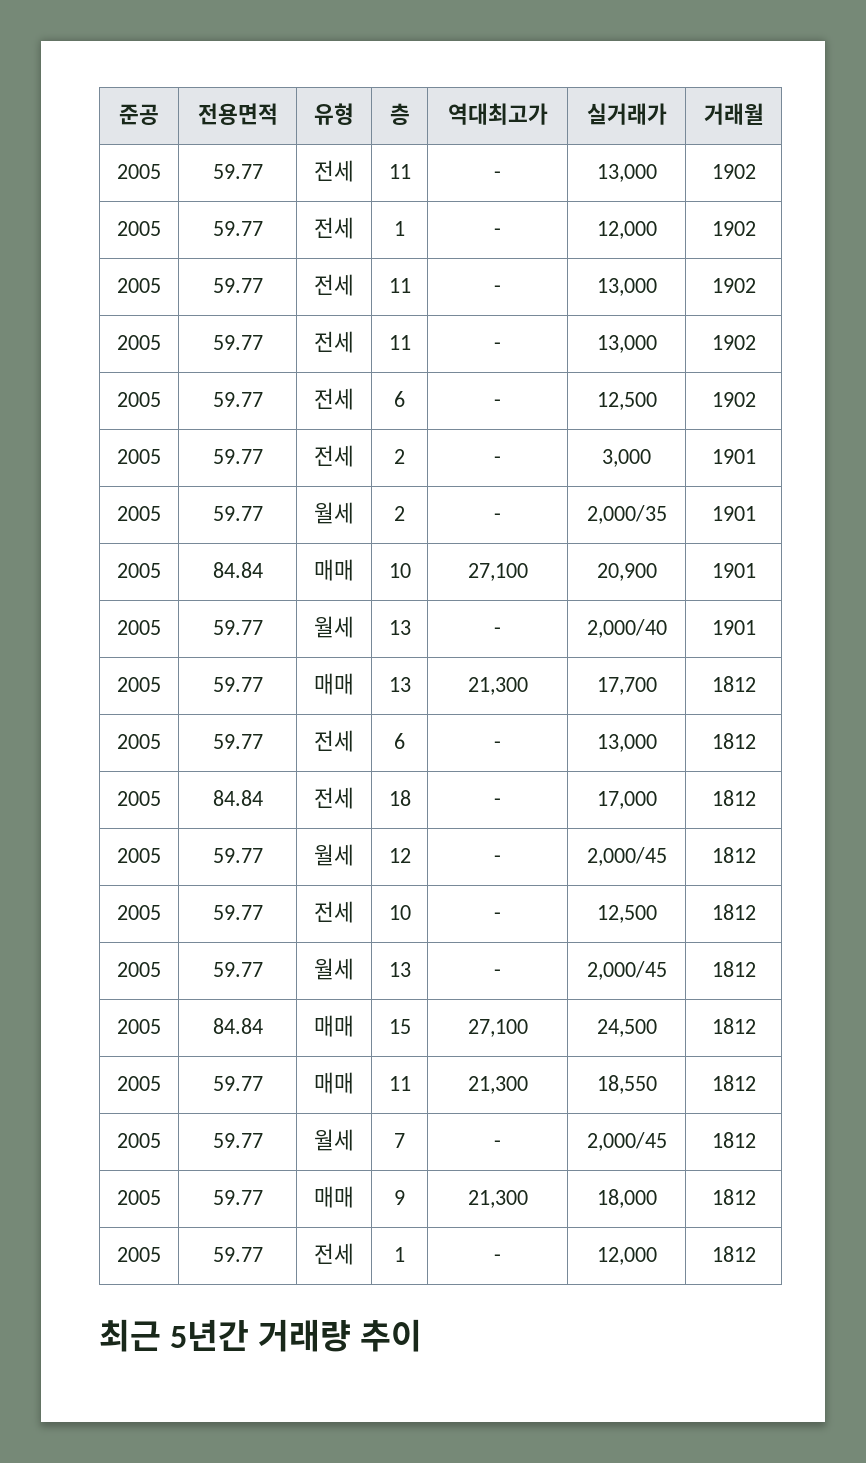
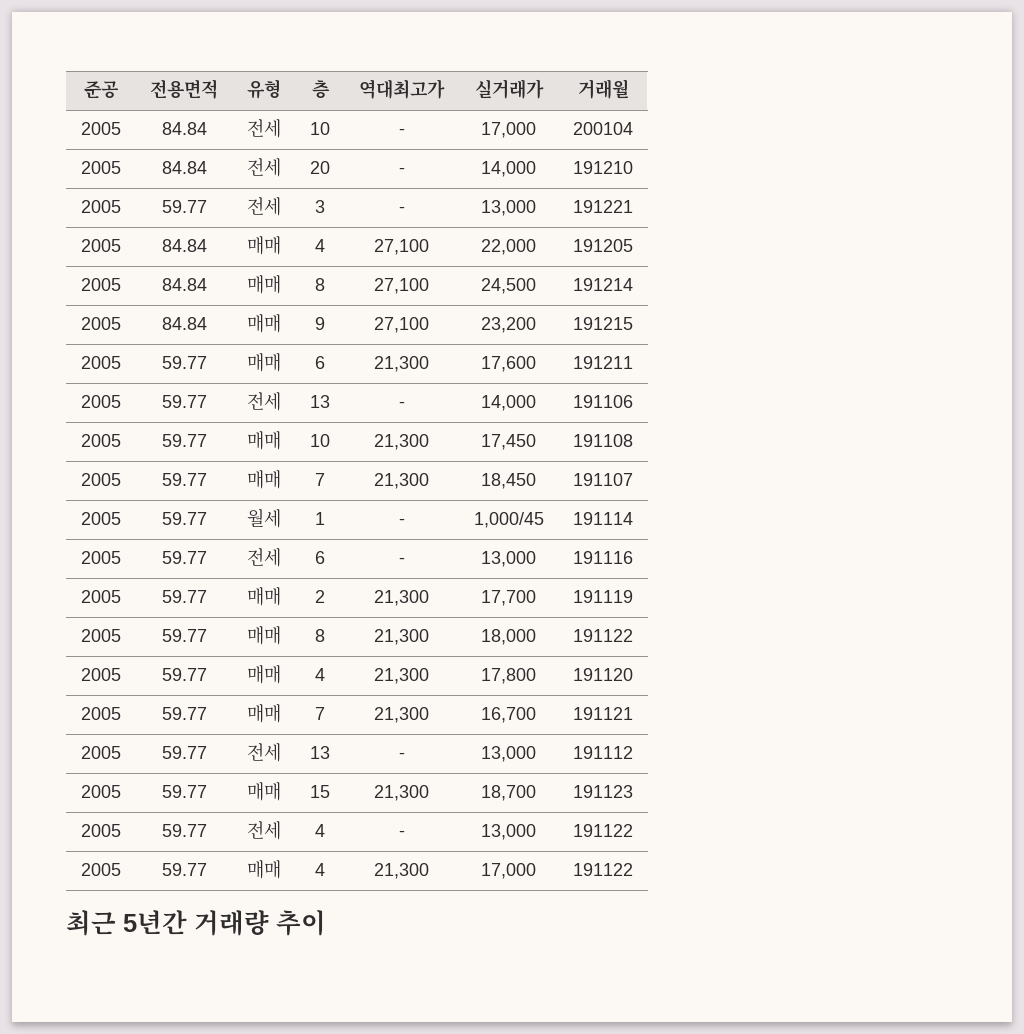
  준공 | 전용면적 | 유형 | 층 | 역대최고가 | 실거래가 | 거래월
- 2005 | 59.77 | 전세 | 11 | - | 13,000 | 1902
- 2005 | 59.77 | 전세 | 1 | - | 12,000 | 1902
- 2005 | 59.77 | 전세 | 11 | - | 13,000 | 1902
- 2005 | 59.77 | 전세 | 11 | - | 13,000 | 1902
- 2005 | 59.77 | 전세 | 6 | - | 12,500 | 1902
- 2005 | 59.77 | 전세 | 2 | - | 3,000 | 1901
- 2005 | 59.77 | 월세 | 2 | - | 2,000/35 | 1901
- 2005 | 84.84 | 매매 | 10 | 27,100 | 20,900 | 1901
- 2005 | 59.77 | 월세 | 13 | - | 2,000/40 | 1901
- 2005 | 59.77 | 매매 | 13 | 21,300 | 17,700 | 1812
+ 2005 | 84.84 | 전세 | 10 | - | 17,000 | 200104
+ 2005 | 84.84 | 전세 | 20 | - | 14,000 | 191210
+ 2005 | 59.77 | 전세 | 3 | - | 13,000 | 191221
+ 2005 | 84.84 | 매매 | 4 | 27,100 | 22,000 | 191205
+ 2005 | 84.84 | 매매 | 8 | 27,100 | 24,500 | 191214
+ 2005 | 84.84 | 매매 | 9 | 27,100 | 23,200 | 191215
+ 2005 | 59.77 | 매매 | 6 | 21,300 | 17,600 | 191211
+ 2005 | 59.77 | 전세 | 13 | - | 14,000 | 191106
+ 2005 | 59.77 | 매매 | 10 | 21,300 | 17,450 | 191108
+ 2005 | 59.77 | 매매 | 7 | 21,300 | 18,450 | 191107
+ 2005 | 59.77 | 월세 | 1 | - | 1,000/45 | 191114
- 2005 | 59.77 | 전세 | 6 | - | 13,000 | 1812
- 2005 | 84.84 | 전세 | 18 | - | 17,000 | 1812
- 2005 | 59.77 | 월세 | 12 | - | 2,000/45 | 1812
- 2005 | 59.77 | 전세 | 10 | - | 12,500 | 1812
- 2005 | 59.77 | 월세 | 13 | - | 2,000/45 | 1812
- 2005 | 84.84 | 매매 | 15 | 27,100 | 24,500 | 1812
- 2005 | 59.77 | 매매 | 11 | 21,300 | 18,550 | 1812
- 2005 | 59.77 | 월세 | 7 | - | 2,000/45 | 1812
- 2005 | 59.77 | 매매 | 9 | 21,300 | 18,000 | 1812
- 2005 | 59.77 | 전세 | 1 | - | 12,000 | 1812
+ 2005 | 59.77 | 전세 | 6 | - | 13,000 | 191116
+ 2005 | 59.77 | 매매 | 2 | 21,300 | 17,700 | 191119
+ 2005 | 59.77 | 매매 | 8 | 21,300 | 18,000 | 191122
+ 2005 | 59.77 | 매매 | 4 | 21,300 | 17,800 | 191120
+ 2005 | 59.77 | 매매 | 7 | 21,300 | 16,700 | 191121
+ 2005 | 59.77 | 전세 | 13 | - | 13,000 | 191112
+ 2005 | 59.77 | 매매 | 15 | 21,300 | 18,700 | 191123
+ 2005 | 59.77 | 전세 | 4 | - | 13,000 | 191122
+ 2005 | 59.77 | 매매 | 4 | 21,300 | 17,000 | 191122

